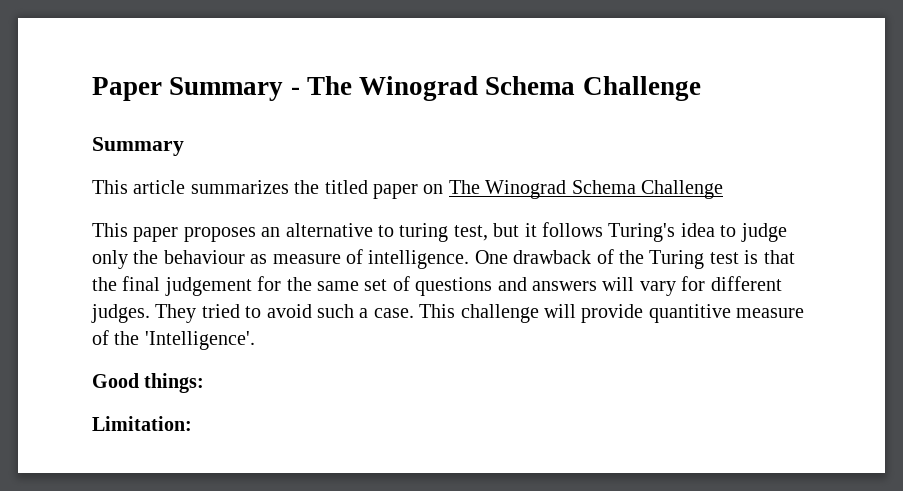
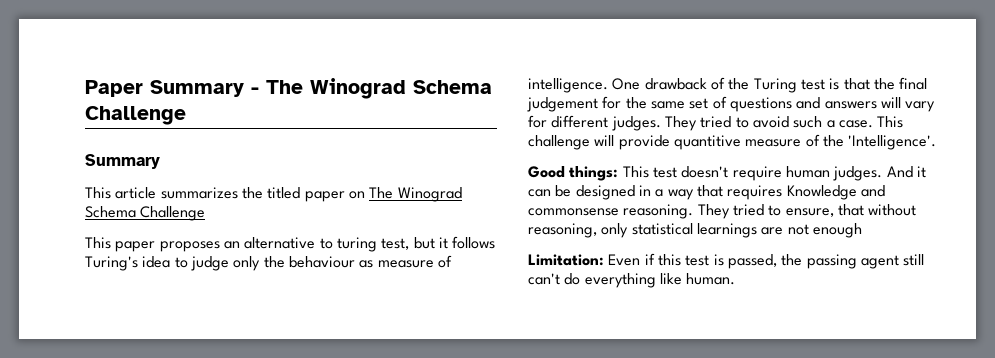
- Good things:
- Limitation:
+ Good things: This test doesn't require human judges. And it can be designed in a way that requires Knowledge and commonsense reasoning. They tried to ensure, that without reasoning, only statistical learnings are not enough
+ Limitation: Even if this test is passed, the passing agent still can't do everything like human.

